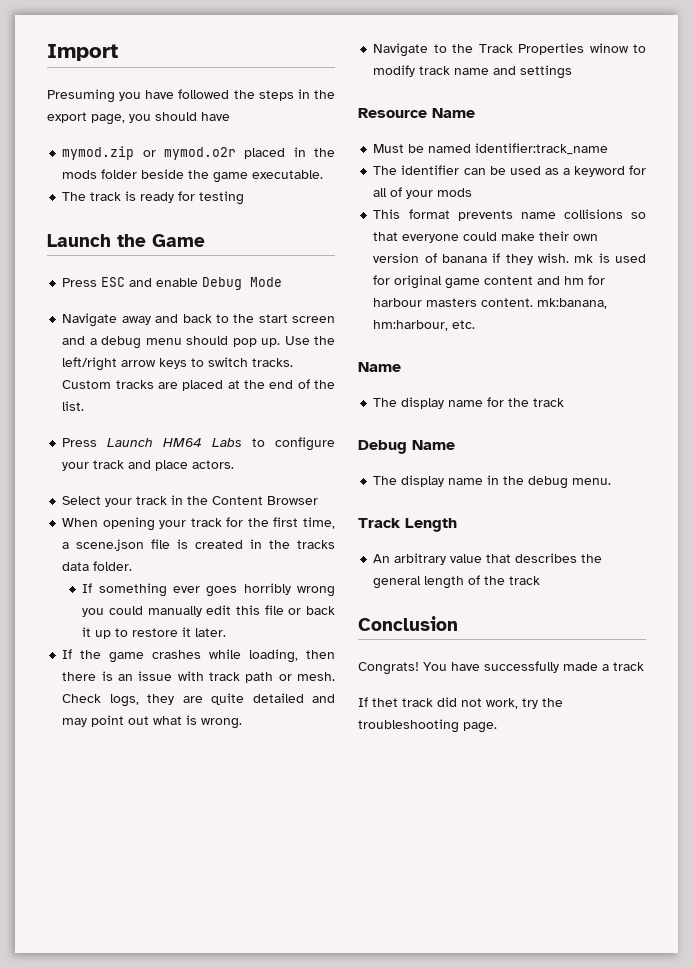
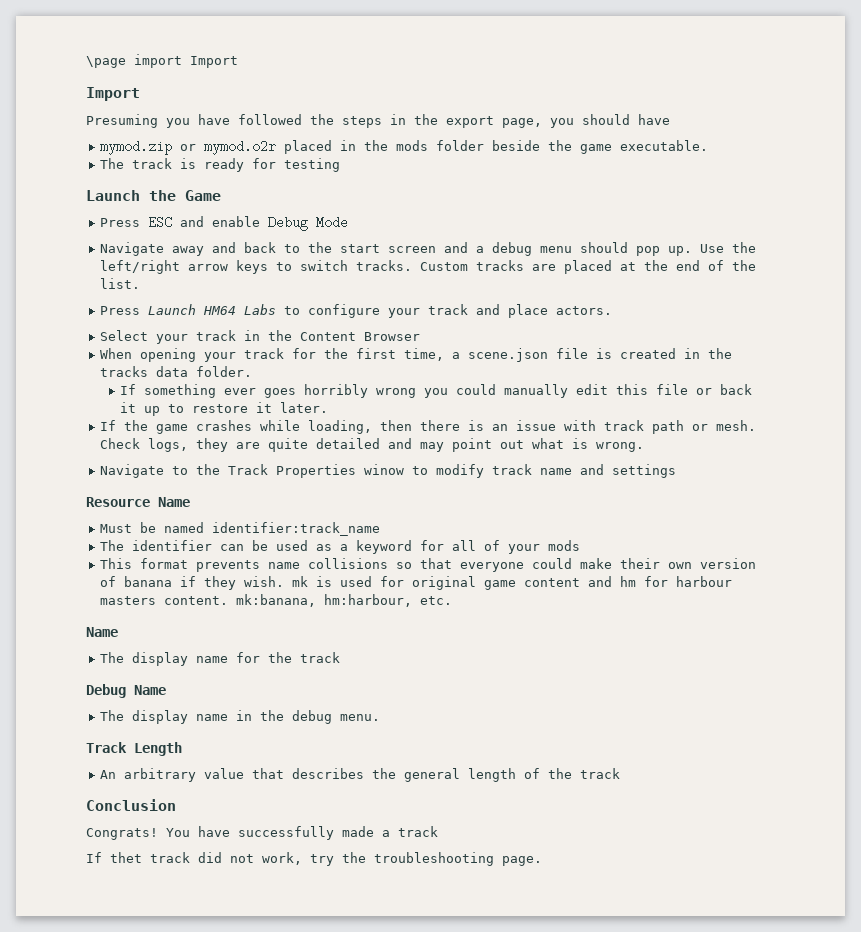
+ \page import Import

